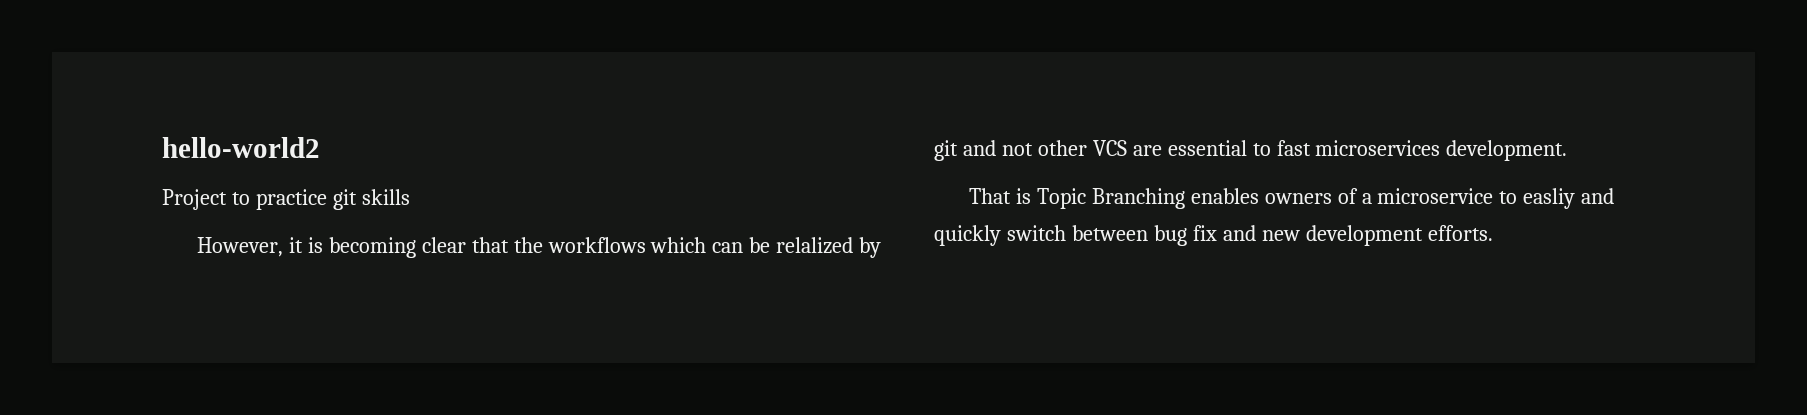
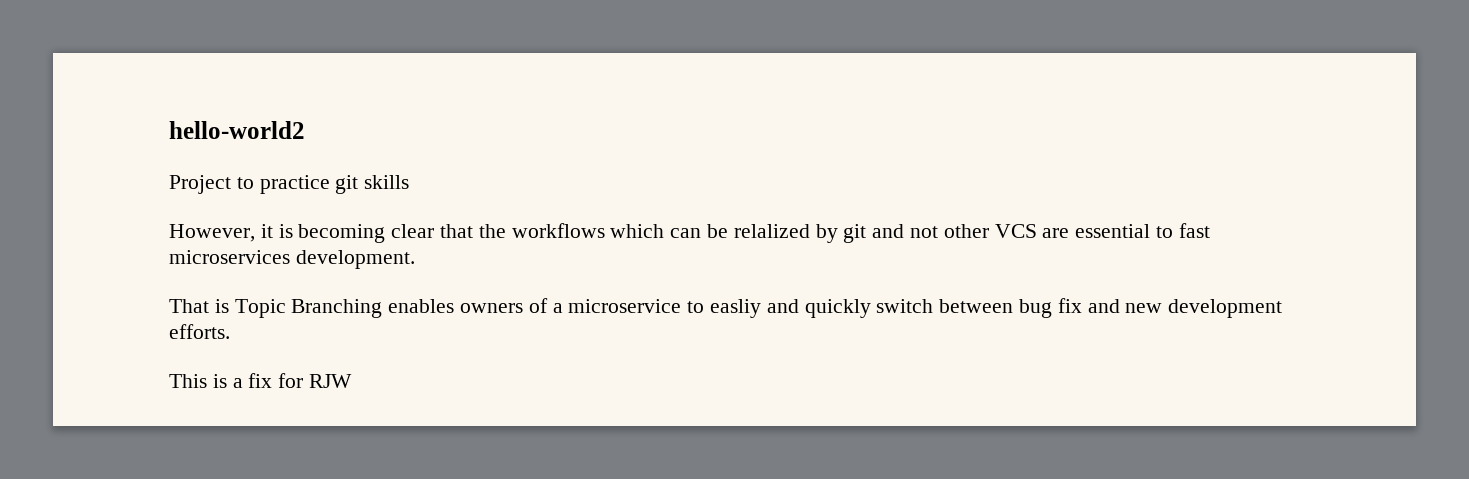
+ This is a fix for RJW

